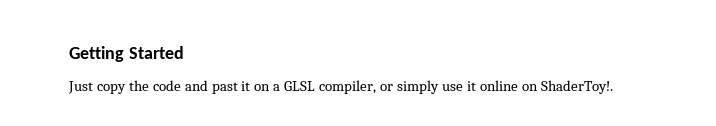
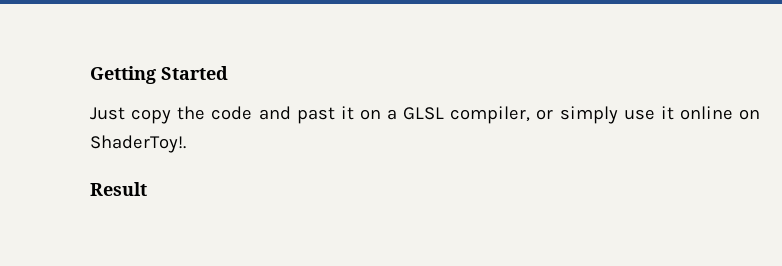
+ Result

